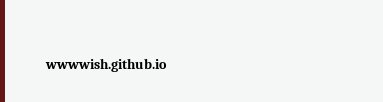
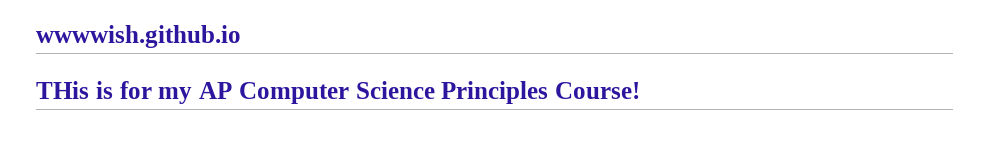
+ THis is for my AP Computer Science Principles Course!

